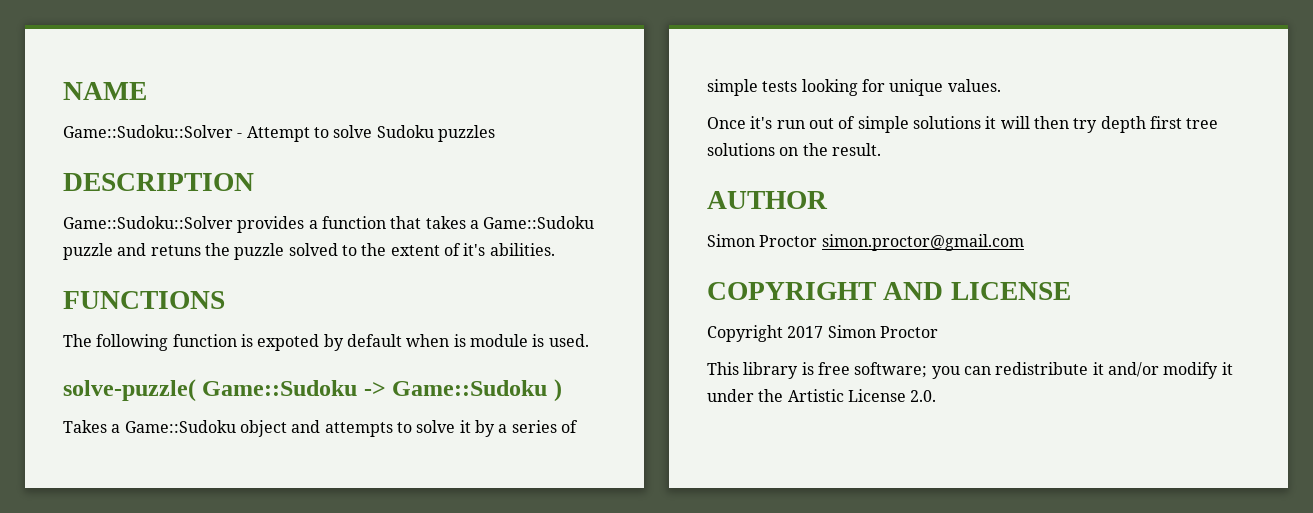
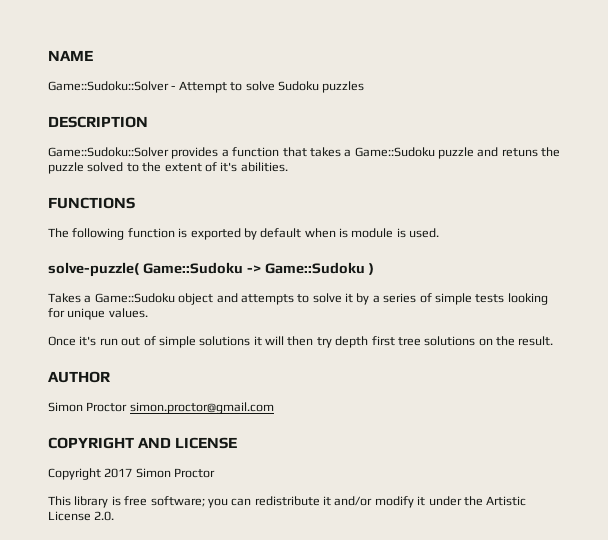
- The following function is expoted by default when is module is used.
+ The following function is exported by default when is module is used.

